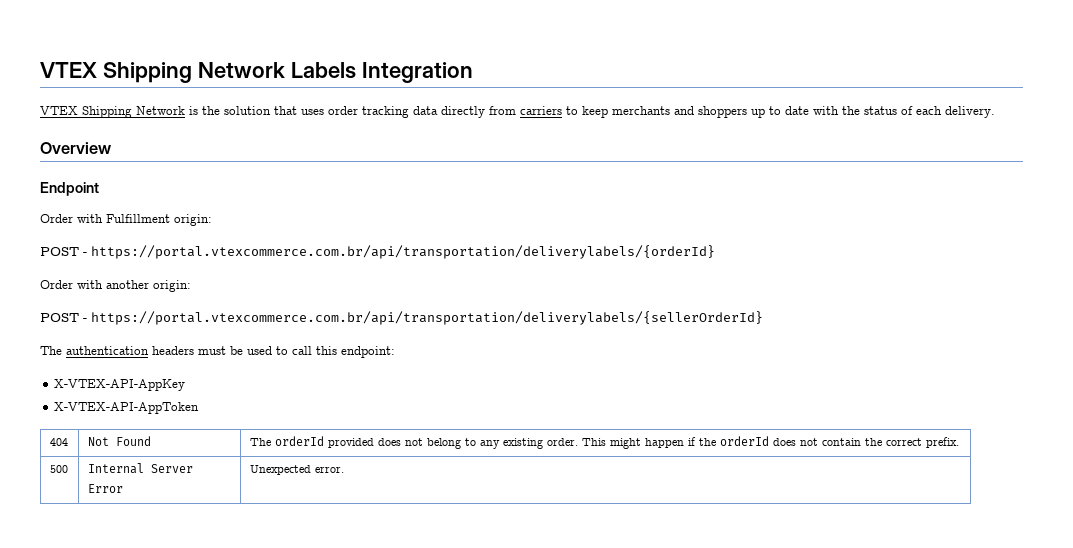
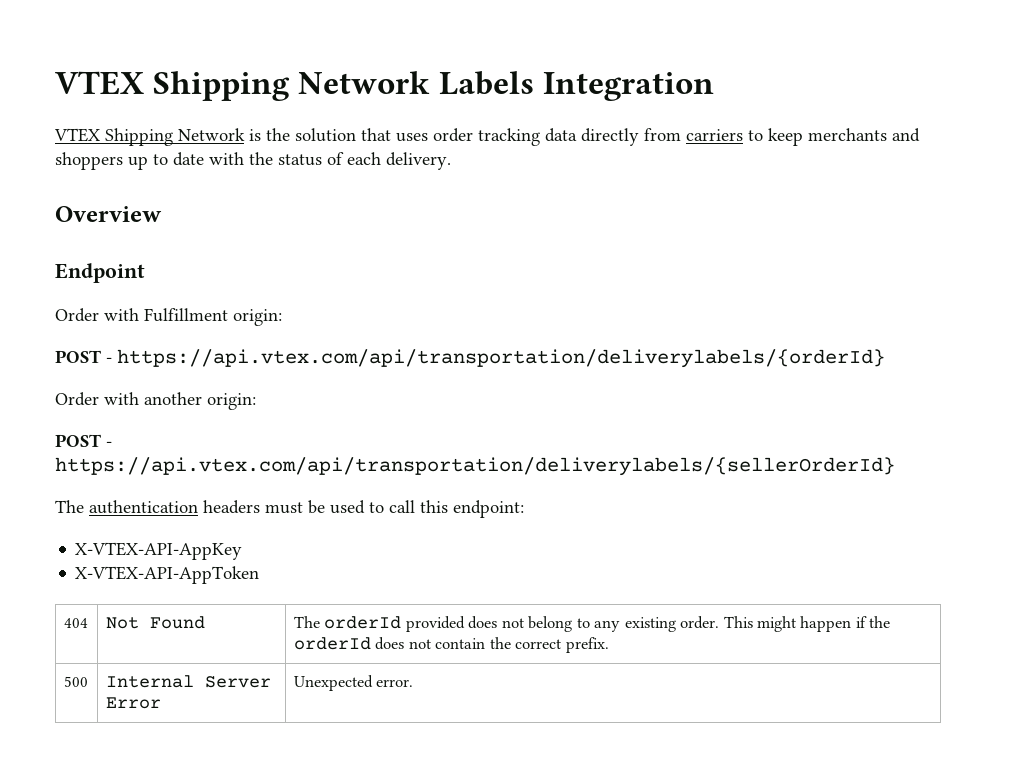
- POST - https://portal.vtexcommerce.com.br/api/transportation/deliverylabels/{orderId}
+ POST - https://api.vtex.com/api/transportation/deliverylabels/{orderId}
- POST - https://portal.vtexcommerce.com.br/api/transportation/deliverylabels/{sellerOrderId}
+ POST - https://api.vtex.com/api/transportation/deliverylabels/{sellerOrderId}

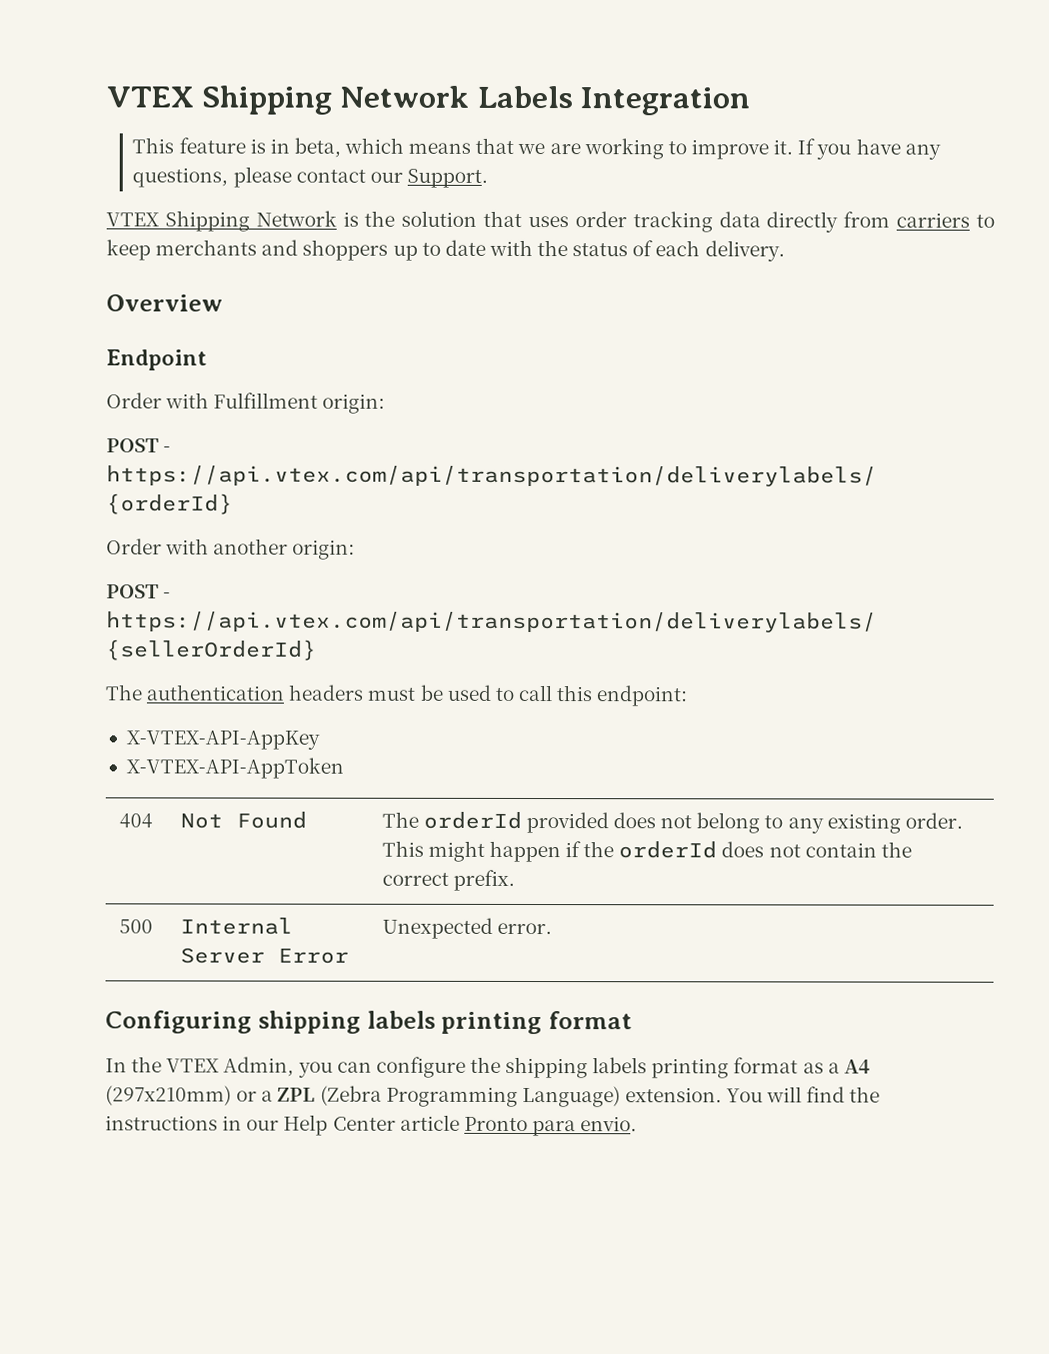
+ This feature is in beta, which means that we are working to improve it. If you have any questions, please contact our Support.
+ Configuring shipping labels printing format
+ In the VTEX Admin, you can configure the shipping labels printing format as a A4 (297x210mm) or a ZPL (Zebra Programming Language) extension. You will find the instructions in our Help Center article Pronto para envio.

